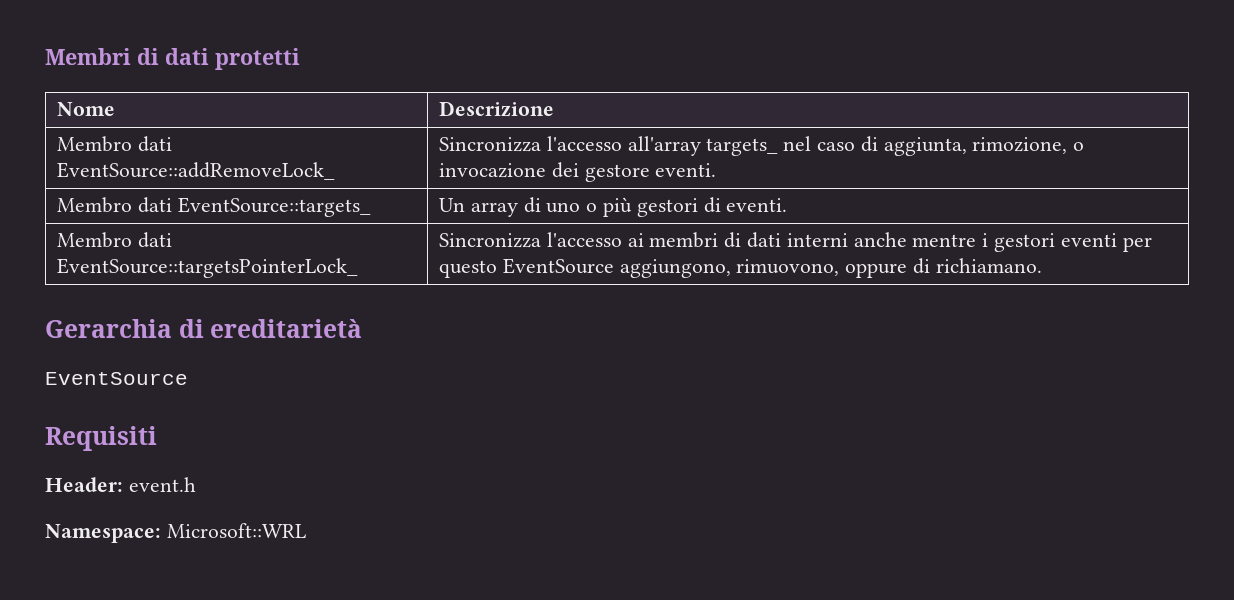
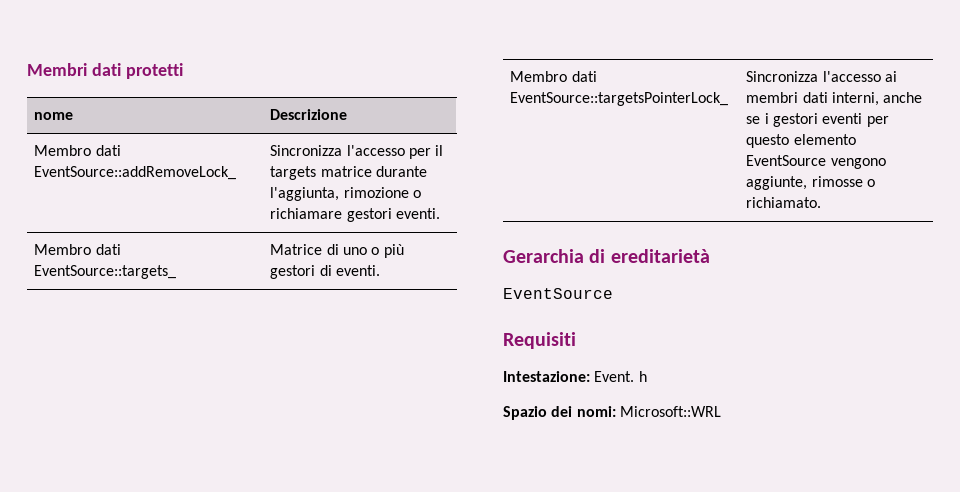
- Membri di dati protetti
+ Membri dati protetti
- Nome | Descrizione
+ nome | Descrizione
- Membro dati EventSource::addRemoveLock_ | Sincronizza l'accesso all'array targets_ nel caso di aggiunta, rimozione, o invocazione dei gestore eventi.
+ Membro dati EventSource::addRemoveLock_ | Sincronizza l'accesso per il targets matrice durante l'aggiunta, rimozione o richiamare gestori eventi.
- Membro dati EventSource::targets_ | Un array di uno o più gestori di eventi.
+ Membro dati EventSource::targets_ | Matrice di uno o più gestori di eventi.
- Membro dati EventSource::targetsPointerLock_ | Sincronizza l'accesso ai membri di dati interni anche mentre i gestori eventi per questo EventSource aggiungono, rimuovono, oppure di richiamano.
+ Membro dati EventSource::targetsPointerLock_ | Sincronizza l'accesso ai membri dati interni, anche se i gestori eventi per questo elemento EventSource vengono aggiunte, rimosse o richiamato.
- Header: event.h
- Namespace: Microsoft::WRL
+ Intestazione: Event. h
+ Spazio dei nomi: Microsoft::WRL

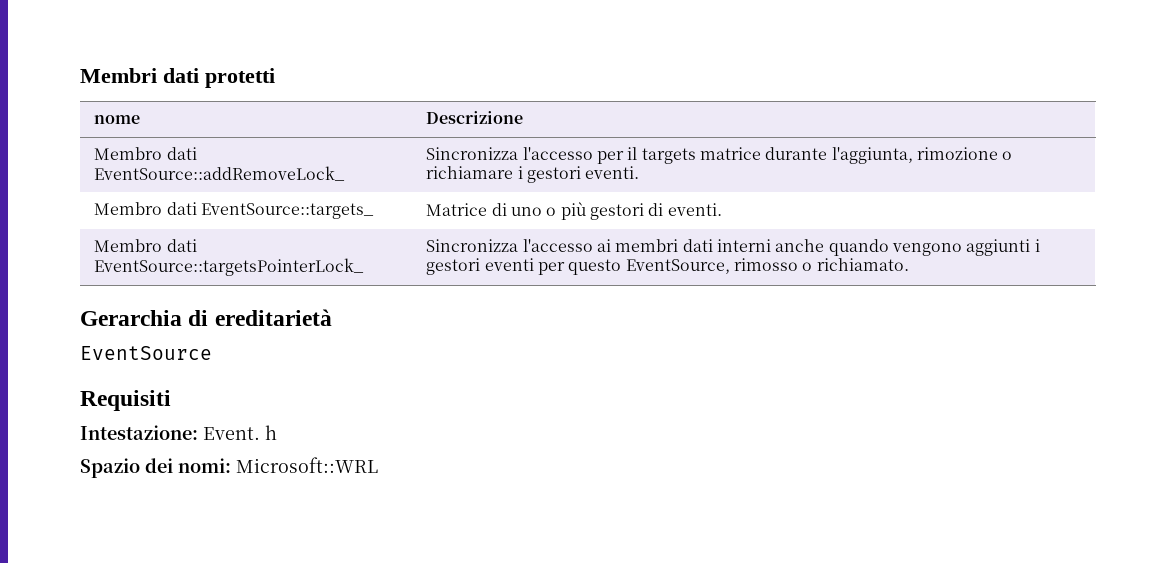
- Membro dati EventSource::addRemoveLock_ | Sincronizza l'accesso per il targets matrice durante l'aggiunta, rimozione o richiamare gestori eventi.
+ Membro dati EventSource::addRemoveLock_ | Sincronizza l'accesso per il targets matrice durante l'aggiunta, rimozione o richiamare i gestori eventi.
- Membro dati EventSource::targetsPointerLock_ | Sincronizza l'accesso ai membri dati interni, anche se i gestori eventi per questo elemento EventSource vengono aggiunte, rimosse o richiamato.
+ Membro dati EventSource::targetsPointerLock_ | Sincronizza l'accesso ai membri dati interni anche quando vengono aggiunti i gestori eventi per questo EventSource, rimosso o richiamato.

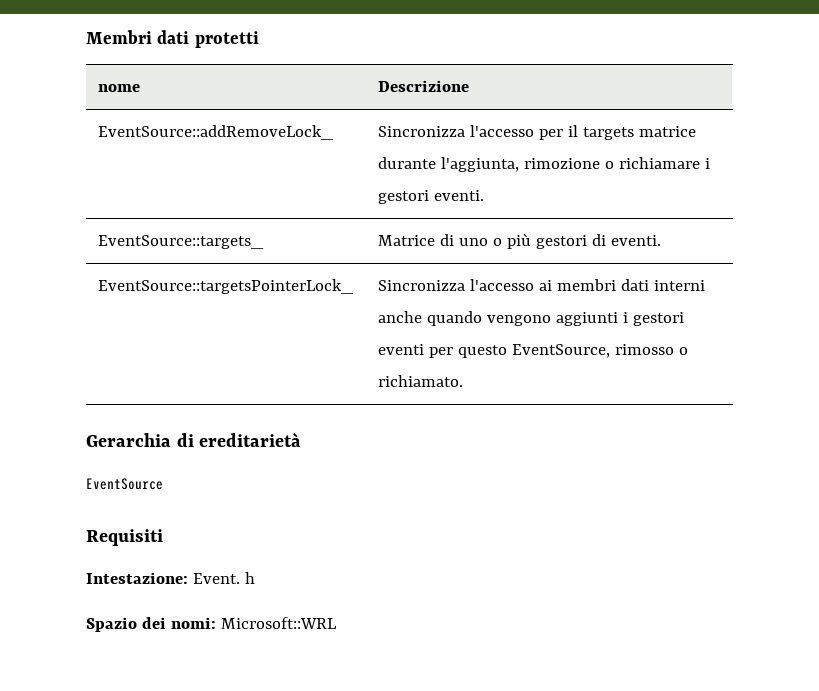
- Membro dati EventSource::addRemoveLock_ | Sincronizza l'accesso per il targets matrice durante l'aggiunta, rimozione o richiamare i gestori eventi.
+ EventSource::addRemoveLock_ | Sincronizza l'accesso per il targets matrice durante l'aggiunta, rimozione o richiamare i gestori eventi.
- Membro dati EventSource::targets_ | Matrice di uno o più gestori di eventi.
+ EventSource::targets_ | Matrice di uno o più gestori di eventi.
- Membro dati EventSource::targetsPointerLock_ | Sincronizza l'accesso ai membri dati interni anche quando vengono aggiunti i gestori eventi per questo EventSource, rimosso o richiamato.
+ EventSource::targetsPointerLock_ | Sincronizza l'accesso ai membri dati interni anche quando vengono aggiunti i gestori eventi per questo EventSource, rimosso o richiamato.

